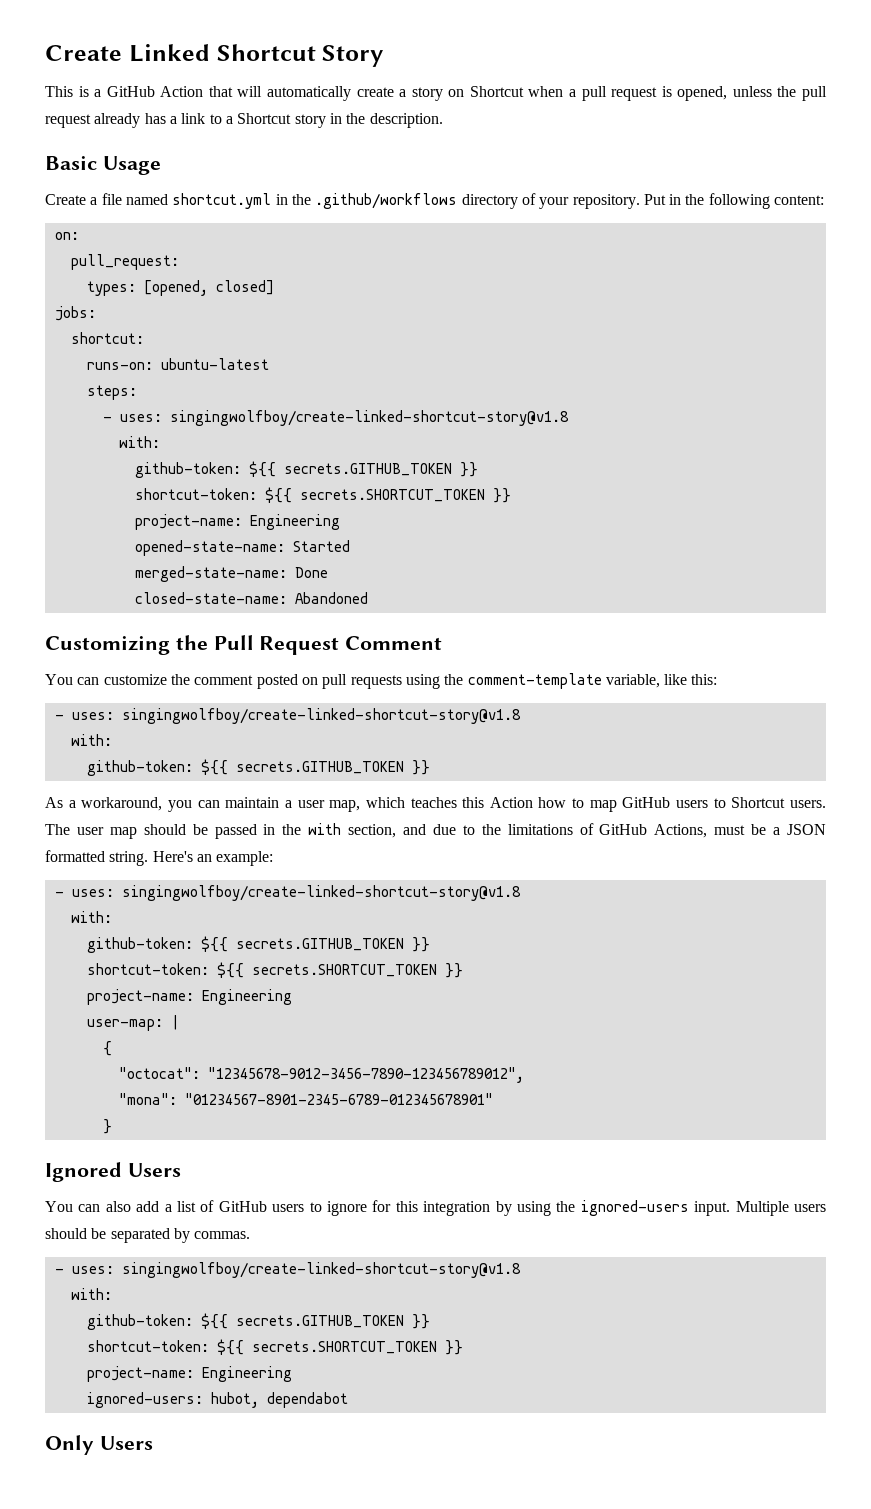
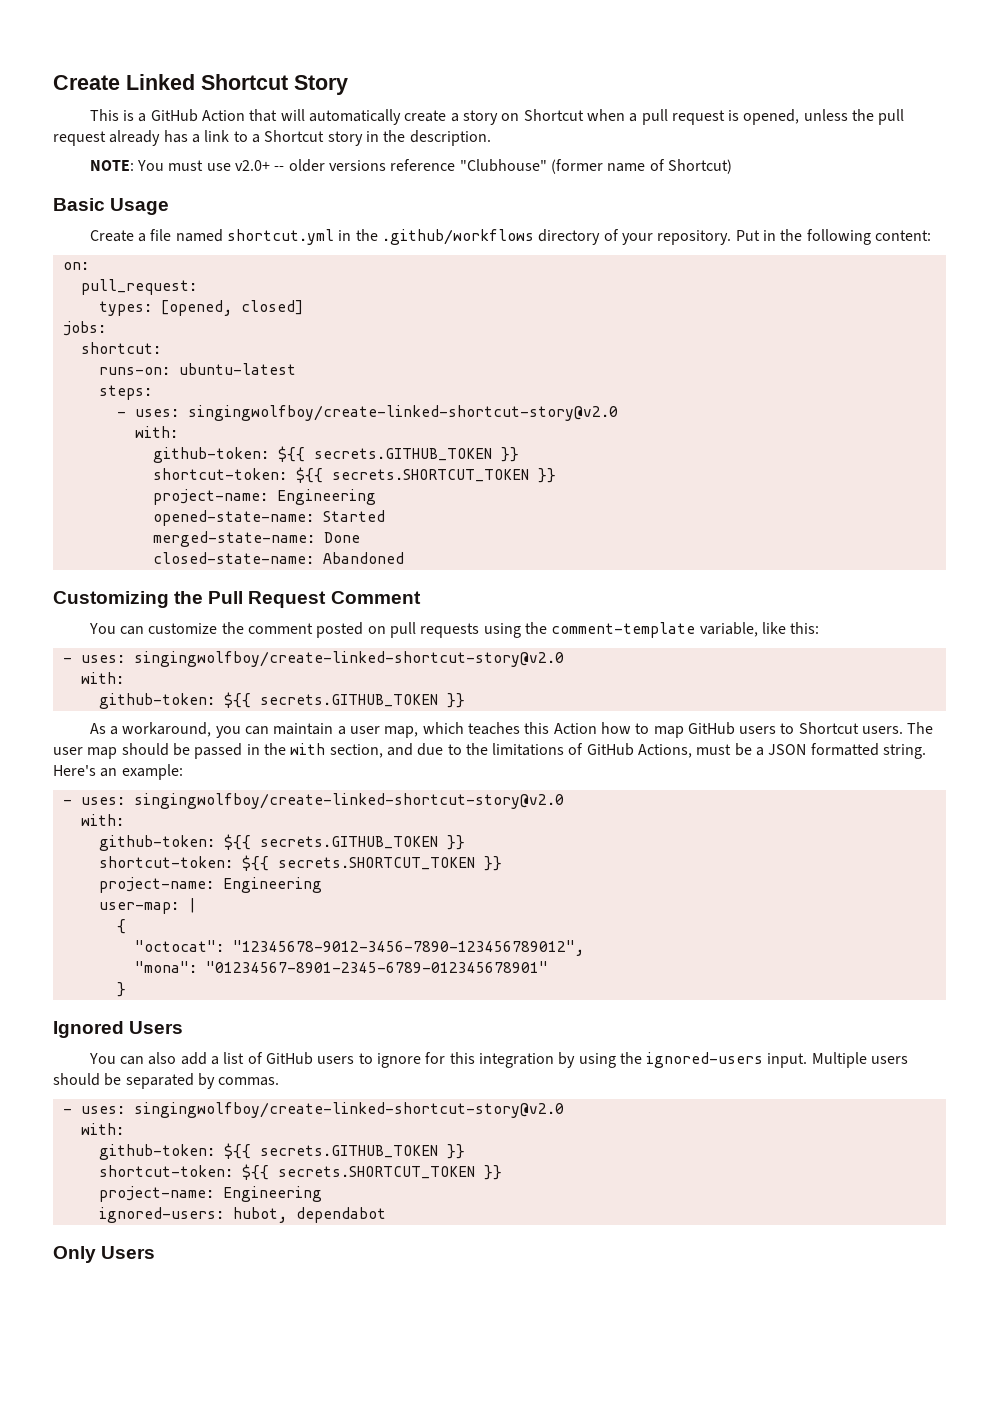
+ NOTE: You must use v2.0+ -- older versions reference "Clubhouse" (former name of Shortcut)
  steps:
- - uses: singingwolfboy/create-linked-shortcut-story@v1.8
+ - uses: singingwolfboy/create-linked-shortcut-story@v2.0
  You can customize the comment posted on pull requests using the comment-template variable, like this:
- - uses: singingwolfboy/create-linked-shortcut-story@v1.8
+ - uses: singingwolfboy/create-linked-shortcut-story@v2.0
  Here's an example:
- - uses: singingwolfboy/create-linked-shortcut-story@v1.8
+ - uses: singingwolfboy/create-linked-shortcut-story@v2.0
  Multiple users should be separated by commas.
- - uses: singingwolfboy/create-linked-shortcut-story@v1.8
+ - uses: singingwolfboy/create-linked-shortcut-story@v2.0

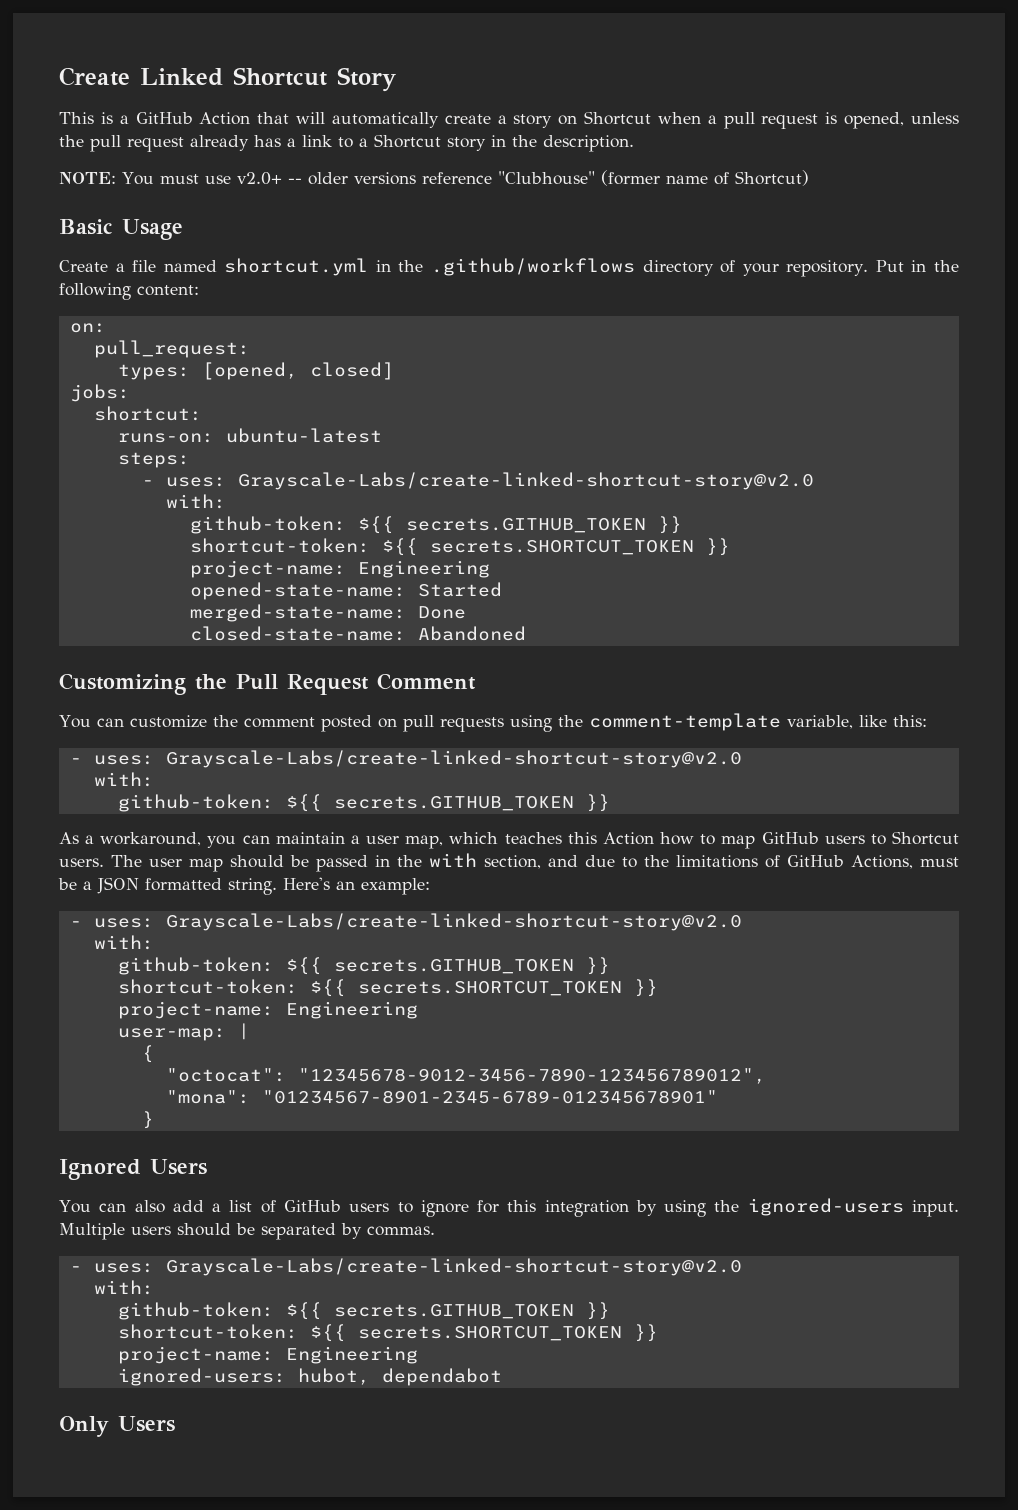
  steps:
- - uses: singingwolfboy/create-linked-shortcut-story@v2.0
+ - uses: Grayscale-Labs/create-linked-shortcut-story@v2.0
  You can customize the comment posted on pull requests using the comment-template variable, like this:
- - uses: singingwolfboy/create-linked-shortcut-story@v2.0
+ - uses: Grayscale-Labs/create-linked-shortcut-story@v2.0
  Here's an example:
- - uses: singingwolfboy/create-linked-shortcut-story@v2.0
+ - uses: Grayscale-Labs/create-linked-shortcut-story@v2.0
  Multiple users should be separated by commas.
- - uses: singingwolfboy/create-linked-shortcut-story@v2.0
+ - uses: Grayscale-Labs/create-linked-shortcut-story@v2.0

